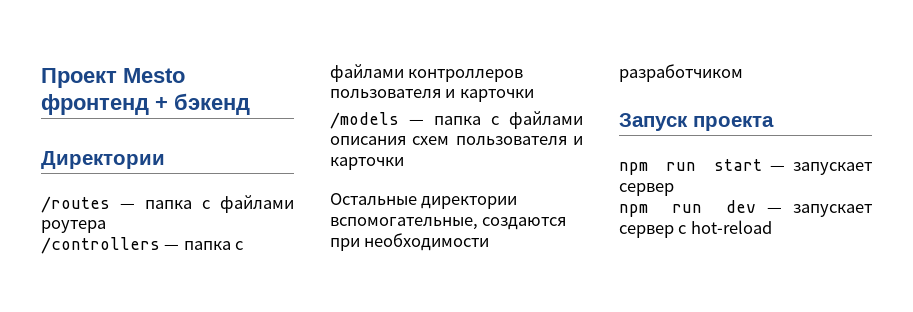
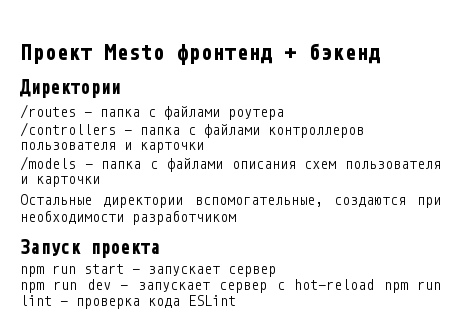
- npm run dev — запускает сервер с hot-reload
+ npm run dev — запускает сервер с hot-reload npm run lint — проверка кода ESLint

